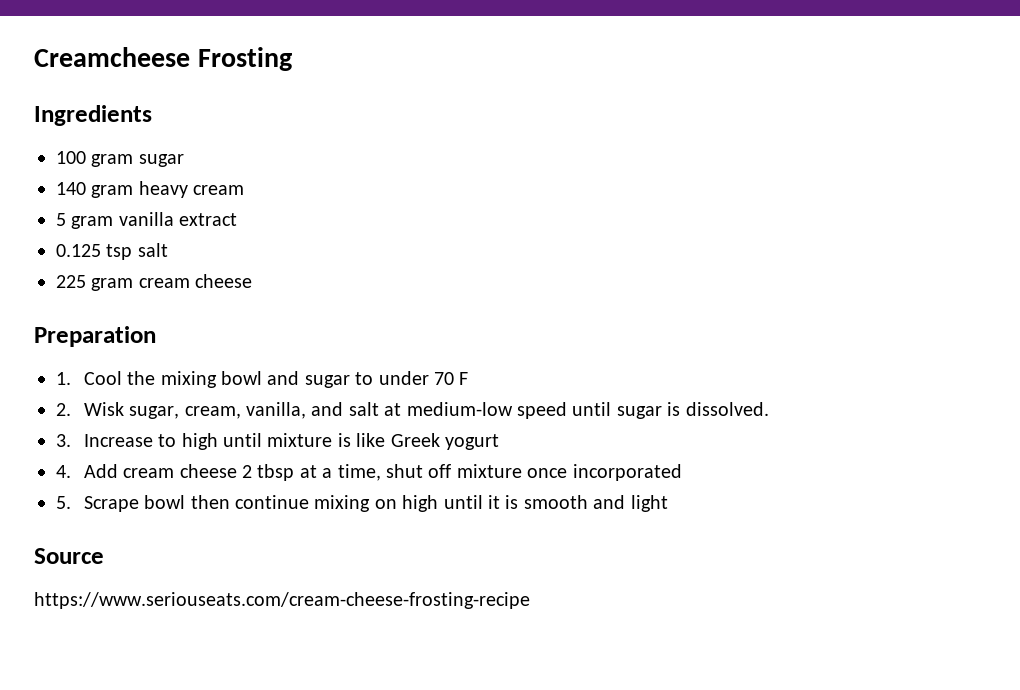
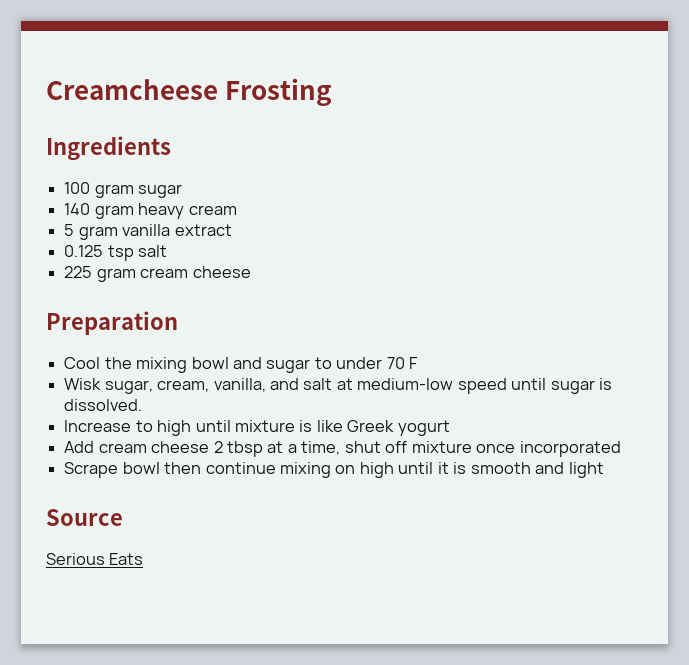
- 1. Cool the mixing bowl and sugar to under 70 F
+ Cool the mixing bowl and sugar to under 70 F
- 2. Wisk sugar, cream, vanilla, and salt at medium-low speed until sugar is dissolved.
+ Wisk sugar, cream, vanilla, and salt at medium-low speed until sugar is dissolved.
- 3. Increase to high until mixture is like Greek yogurt
+ Increase to high until mixture is like Greek yogurt
- 4. Add cream cheese 2 tbsp at a time, shut off mixture once incorporated
+ Add cream cheese 2 tbsp at a time, shut off mixture once incorporated
- 5. Scrape bowl then continue mixing on high until it is smooth and light
+ Scrape bowl then continue mixing on high until it is smooth and light
- https://www.seriouseats.com/cream-cheese-frosting-recipe
+ Serious Eats

